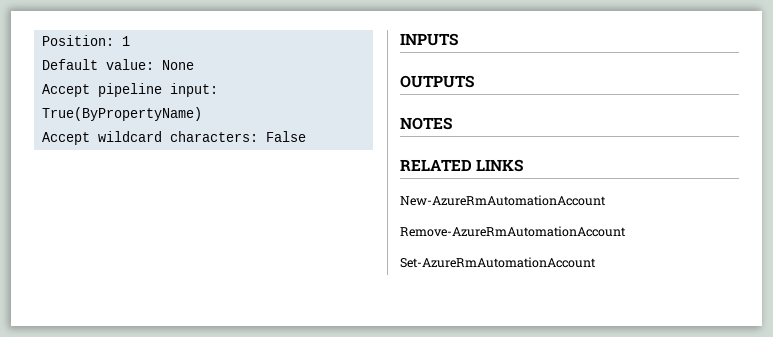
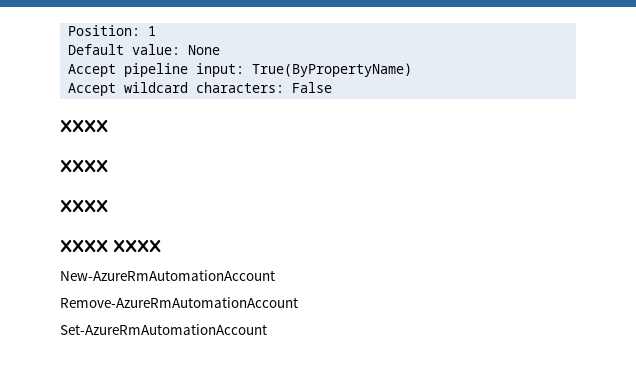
  Accept wildcard characters: False
- INPUTS
- OUTPUTS
- NOTES
- RELATED LINKS
+ XXXX
+ XXXX
+ XXXX
+ XXXX XXXX

